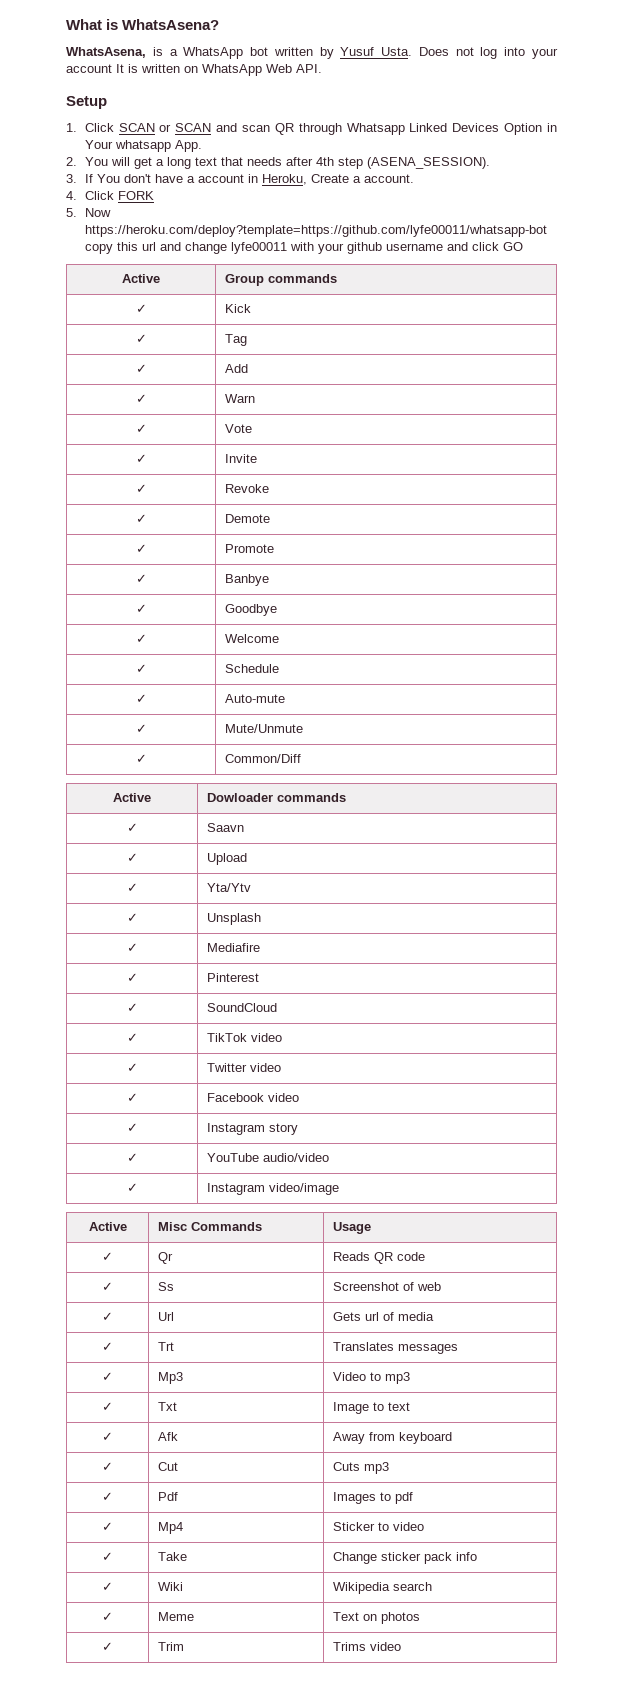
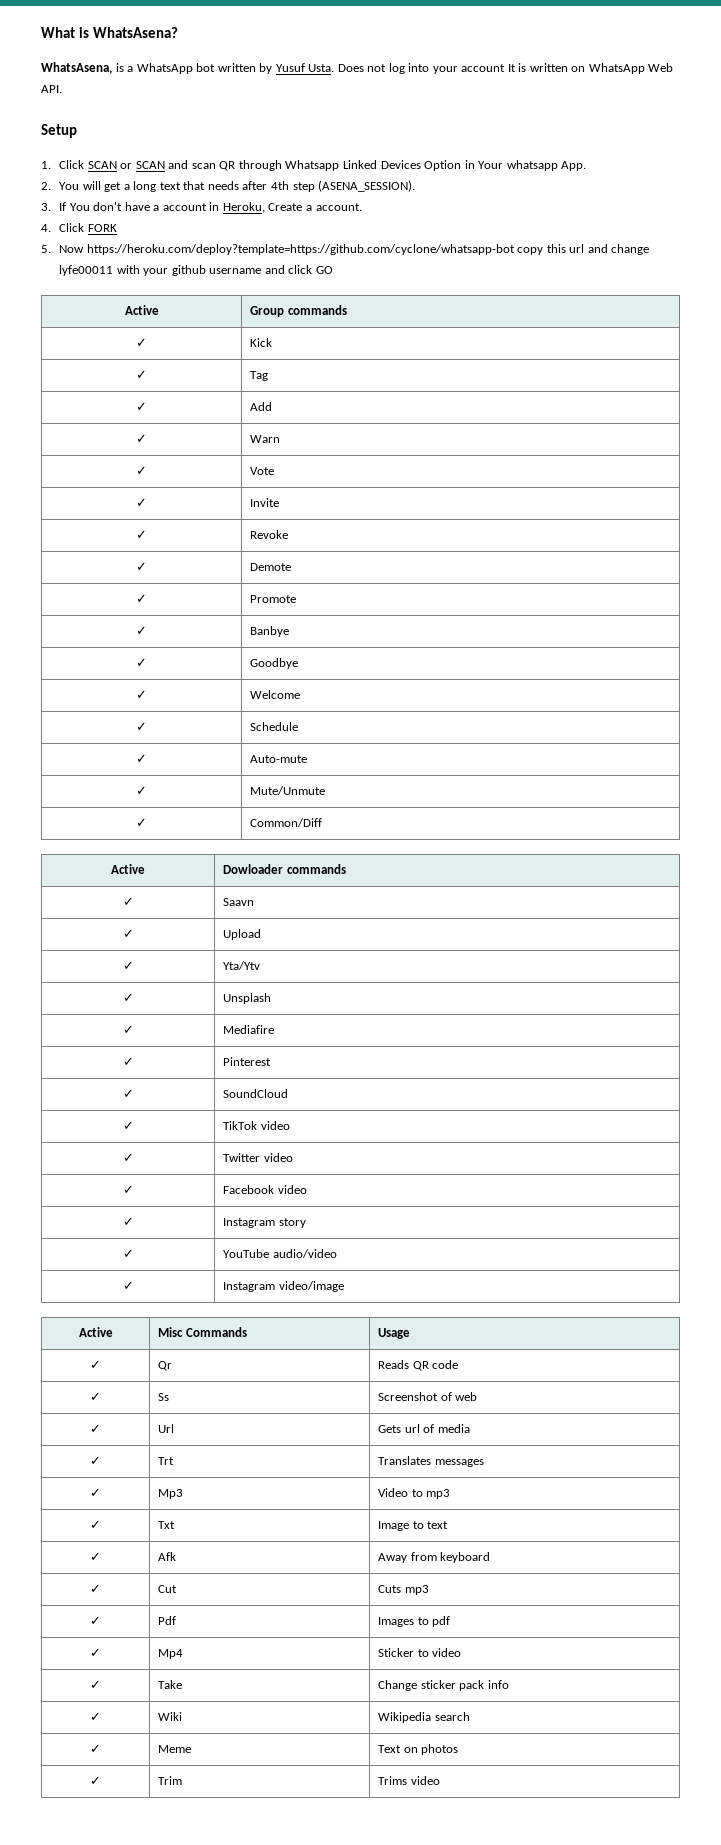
- 5. Now https://heroku.com/deploy?template=https://github.com/lyfe00011/whatsapp-bot copy this url and change lyfe00011 with your github username and click GO
+ 5. Now https://heroku.com/deploy?template=https://github.com/cyclone/whatsapp-bot copy this url and change lyfe00011 with your github username and click GO

